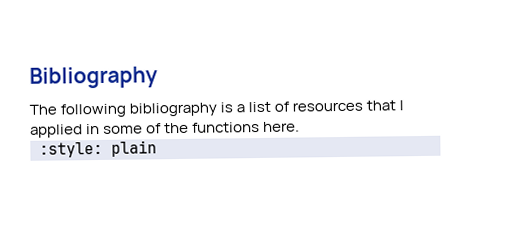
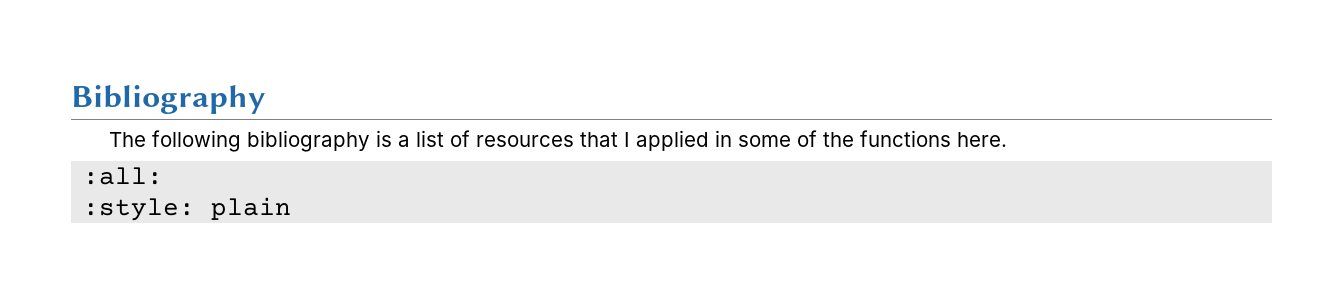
+ :all:

